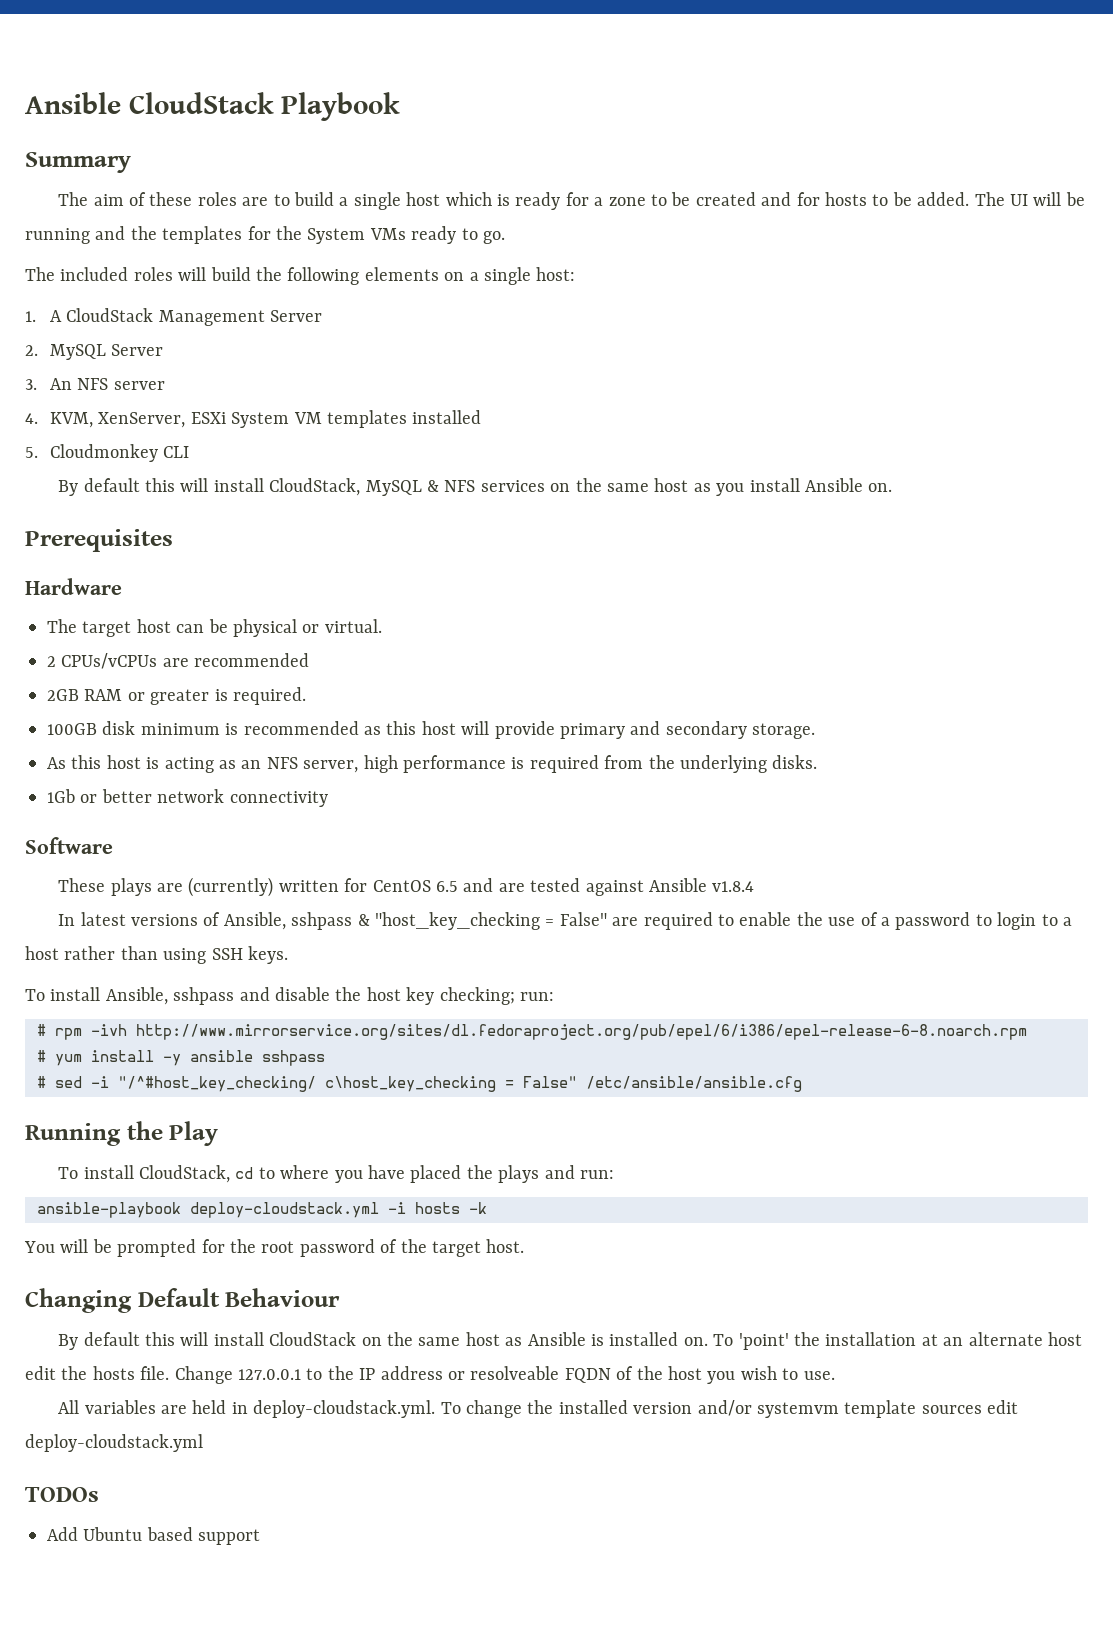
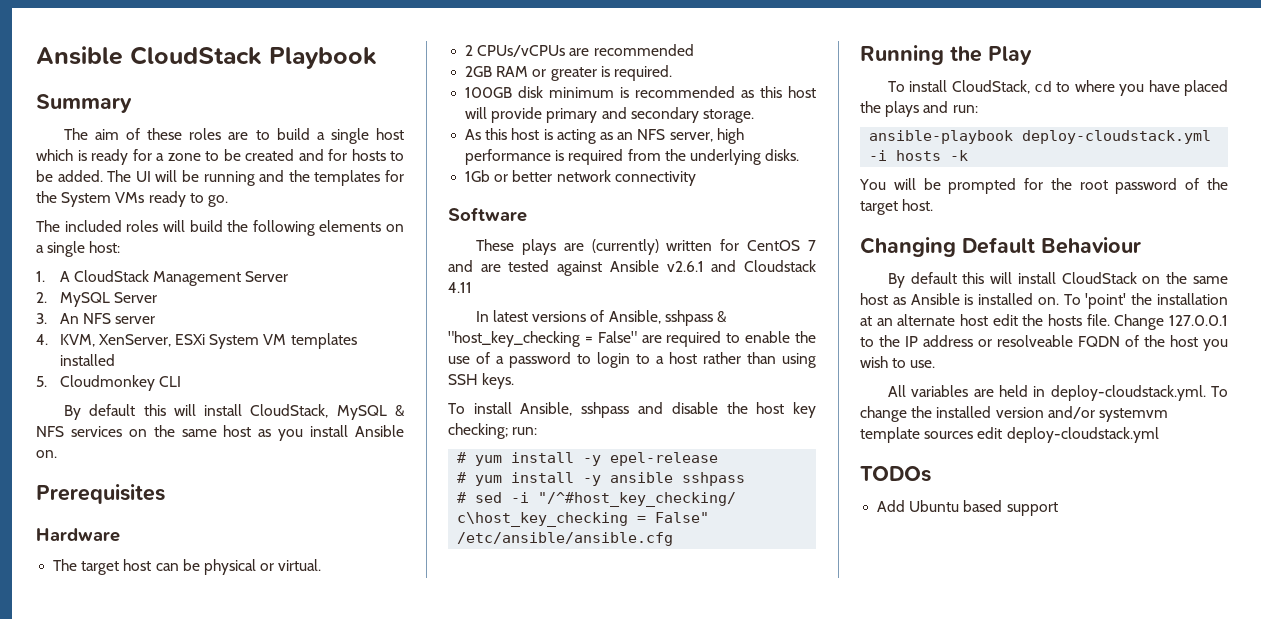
- These plays are (currently) written for CentOS 6.5 and are tested against Ansible v1.8.4
+ These plays are (currently) written for CentOS 7 and are tested against Ansible v2.6.1 and Cloudstack 4.11
- # rpm -ivh http://www.mirrorservice.org/sites/dl.fedoraproject.org/pub/epel/6/i386/epel-release-6-8.noarch.rpm
+ # yum install -y epel-release

